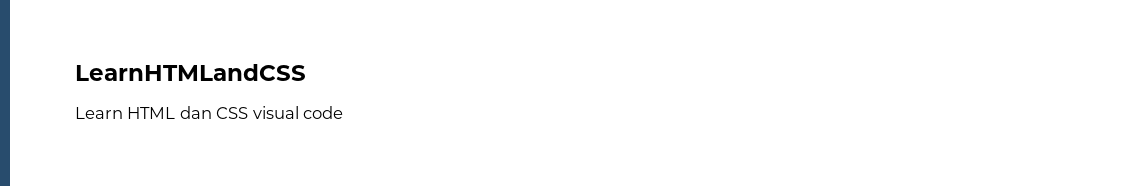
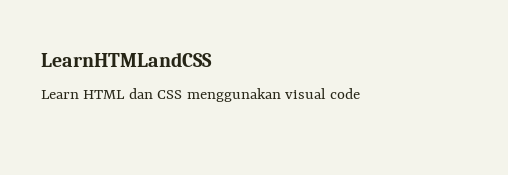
- Learn HTML dan CSS visual code
+ Learn HTML dan CSS menggunakan visual code

